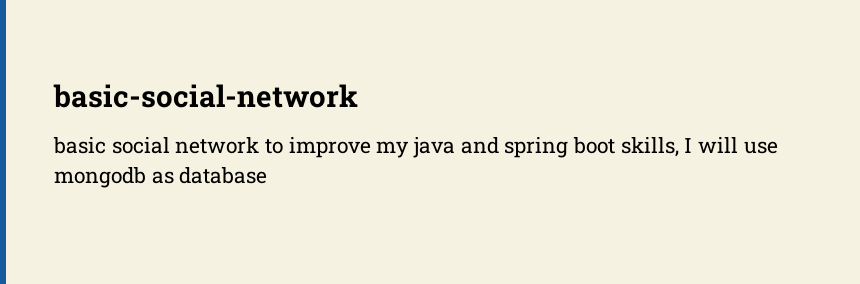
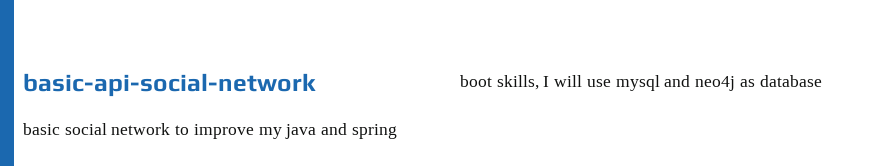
- basic-social-network
+ basic-api-social-network
- basic social network to improve my java and spring boot skills, I will use mongodb as database
+ basic social network to improve my java and spring boot skills, I will use mysql and neo4j as database

